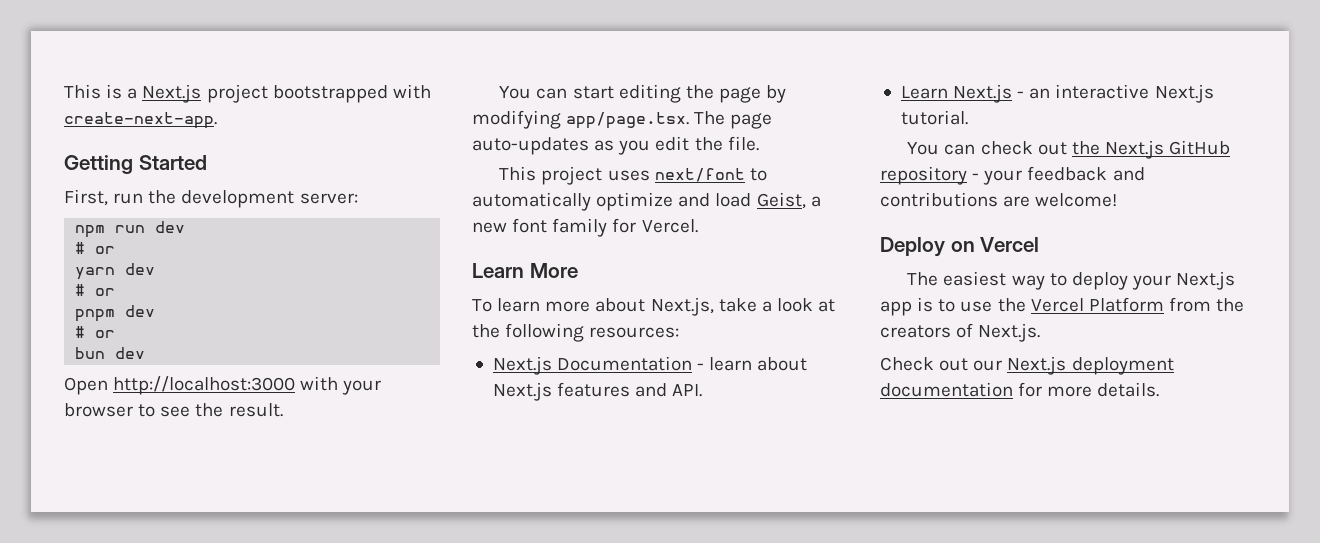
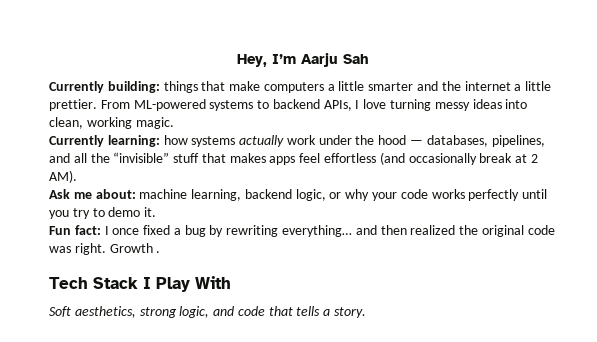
- This is a Next.js project bootstrapped with create-next-app.
- Getting Started
- First, run the development server:
- npm run dev
- # or
- yarn dev
- # or
- pnpm dev
- # or
- bun dev
- Open http://localhost:3000 with your browser to see the result.
- You can start editing the page by modifying app/page.tsx. The page auto-updates as you edit the file.
- This project uses next/font to automatically optimize and load Geist, a new font family for Vercel.
- Learn More
- To learn more about Next.js, take a look at the following resources:
- Next.js Documentation - learn about Next.js features and API.
- Learn Next.js - an interactive Next.js tutorial.
- You can check out the Next.js GitHub repository - your feedback and contributions are welcome!
- Deploy on Vercel
- The easiest way to deploy your Next.js app is to use the Vercel Platform from the creators of Next.js.
- Check out our Next.js deployment documentation for more details.
+ Hey, I’m Aarju Sah
+ Currently building: things that make computers a little smarter and the internet a little prettier. From ML-powered systems to backend APIs, I love turning messy ideas into clean, working magic.
+ Currently learning: how systems actually work under the hood — databases, pipelines, and all the “invisible” stuff that makes apps feel effortless (and occasionally break at 2 AM).
+ Ask me about: machine learning, backend logic, or why your code works perfectly until you try to demo it.
+ Fun fact: I once fixed a bug by rewriting everything… and then realized the original code was right. Growth .
+ Tech Stack I Play With
+ Soft aesthetics, strong logic, and code that tells a story.

